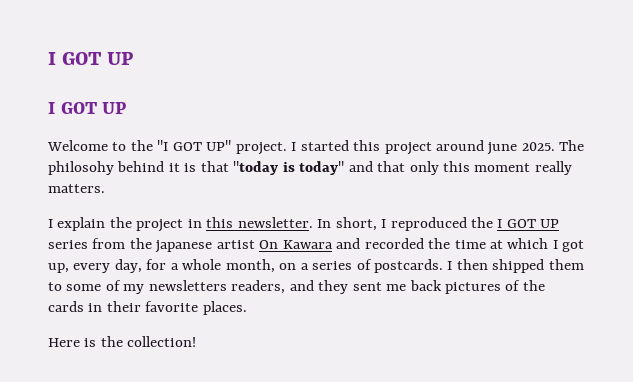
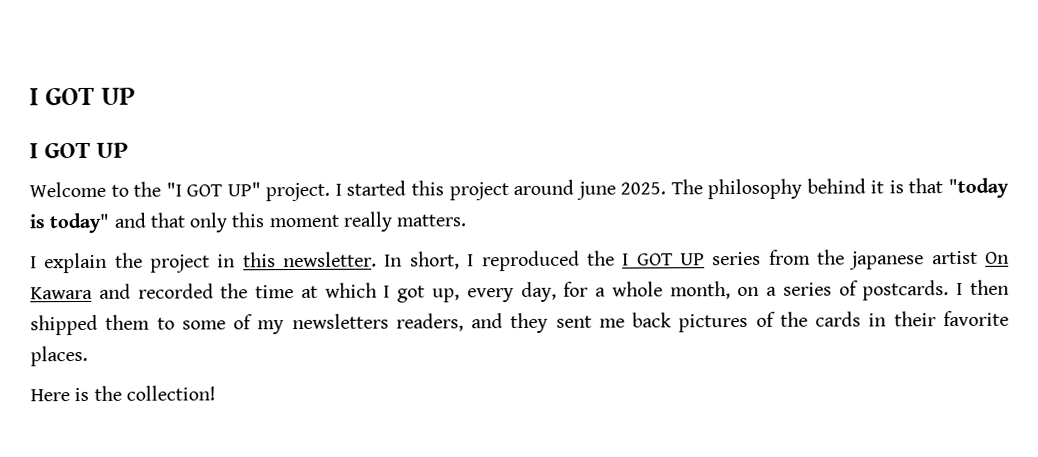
- The philosohy behind it is that "today is today" and that only this moment really matters.
+ The philosophy behind it is that "today is today" and that only this moment really matters.

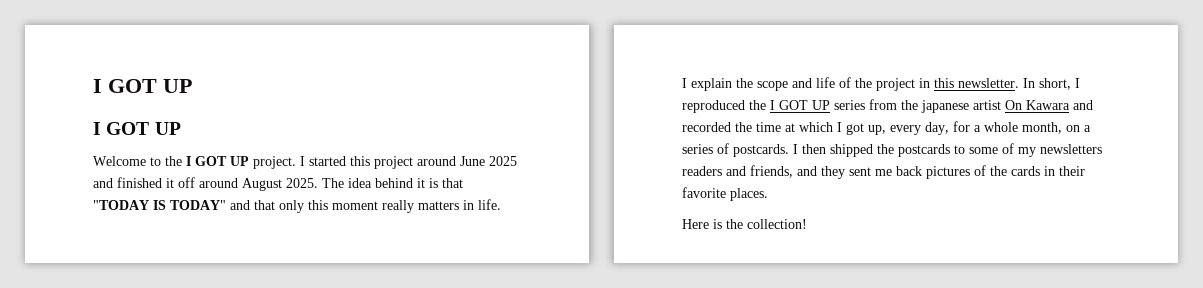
- Welcome to the "I GOT UP" project.
+ Welcome to the I GOT UP project.
- I started this project around june 2025.
+ I started this project around June 2025 and finished it off around August 2025.
- The philosophy behind it is that "today is today" and that only this moment really matters.
+ The idea behind it is that "TODAY IS TODAY" and that only this moment really matters in life.
- I explain the project in this newsletter.
+ I explain the scope and life of the project in this newsletter.
- I then shipped them to some of my newsletters readers, and they sent me back pictures of the cards in their favorite places.
+ I then shipped the postcards to some of my newsletters readers and friends, and they sent me back pictures of the cards in their favorite places.

